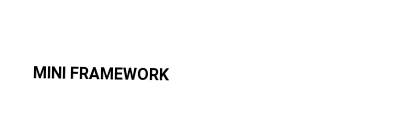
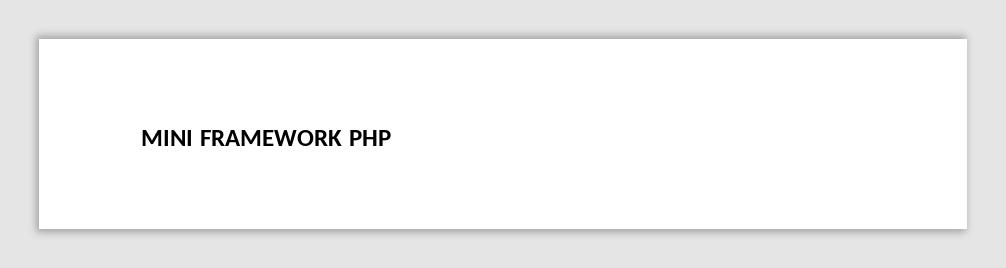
- MINI FRAMEWORK
+ MINI FRAMEWORK PHP

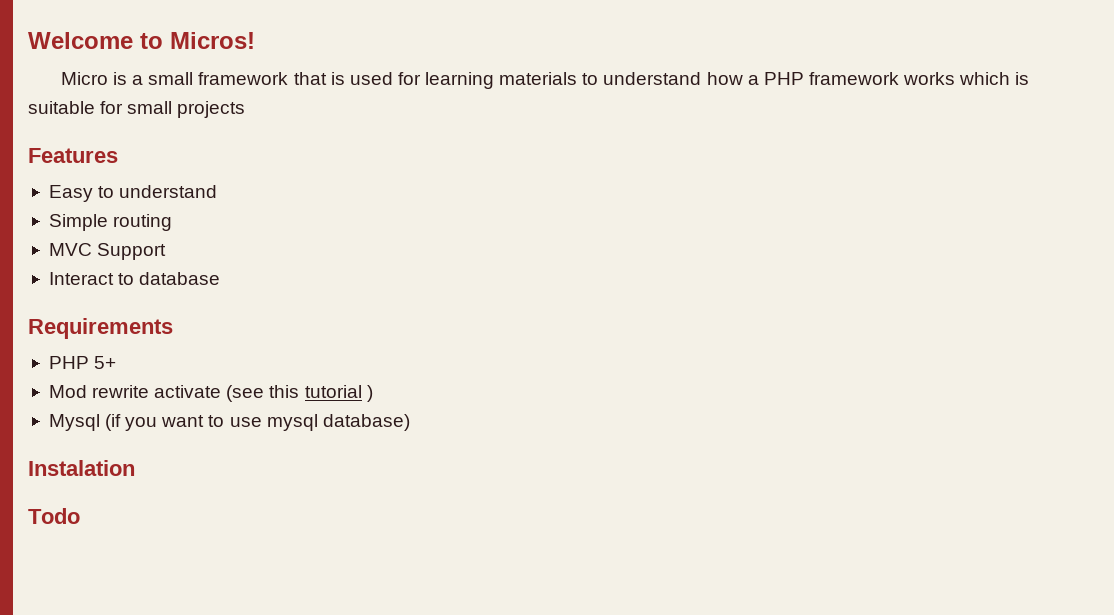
- MINI FRAMEWORK PHP
+ Welcome to Micros!
+ Micro is a small framework that is used for learning materials to understand how a PHP framework works which is suitable for small projects
+ Features
+ Easy to understand
+ Simple routing
+ MVC Support
+ Interact to database
+ Requirements
+ PHP 5+
+ Mod rewrite activate (see this tutorial )
+ Mysql (if you want to use mysql database)
+ Instalation
+ Todo

